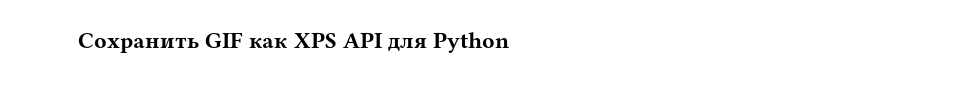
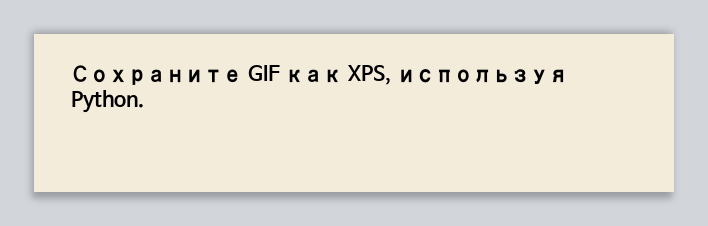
- Сохранить GIF как XPS API для Python
+ Сохраните GIF как XPS, используя Python.

